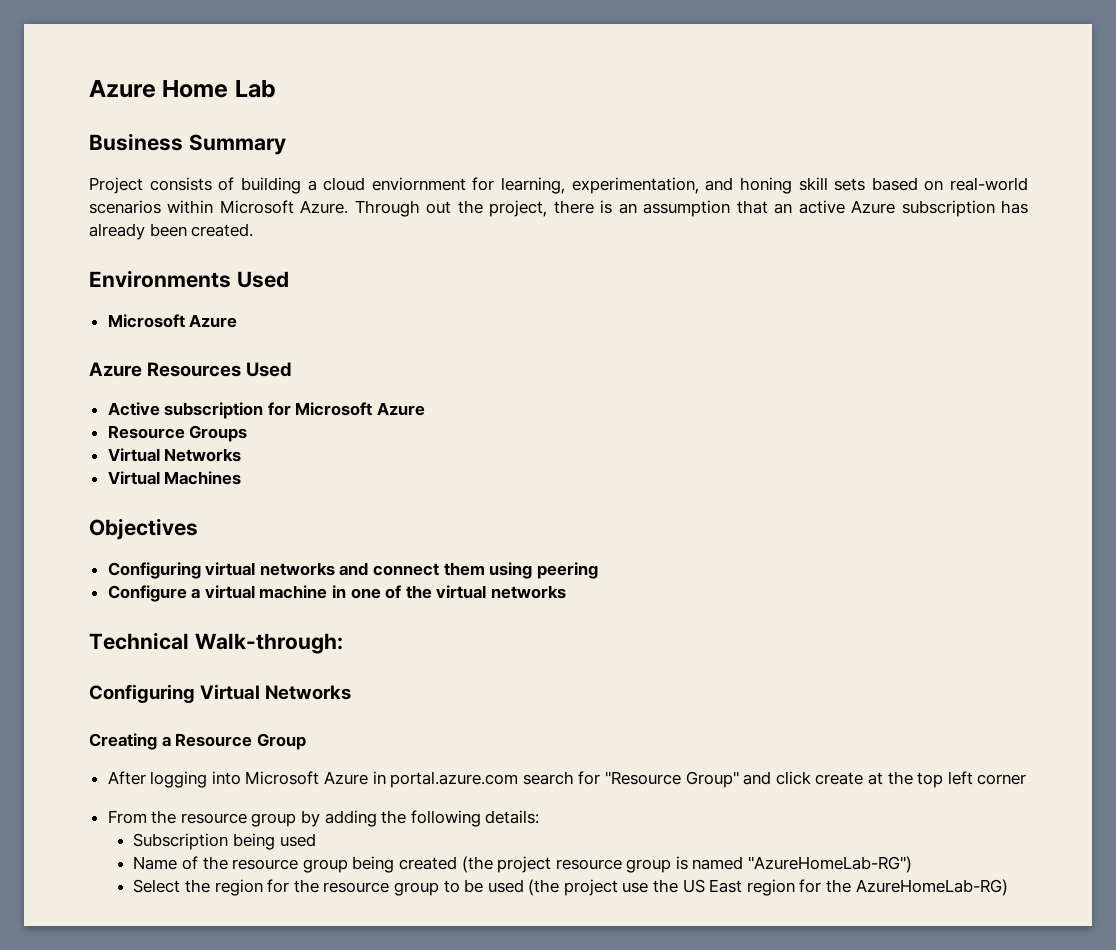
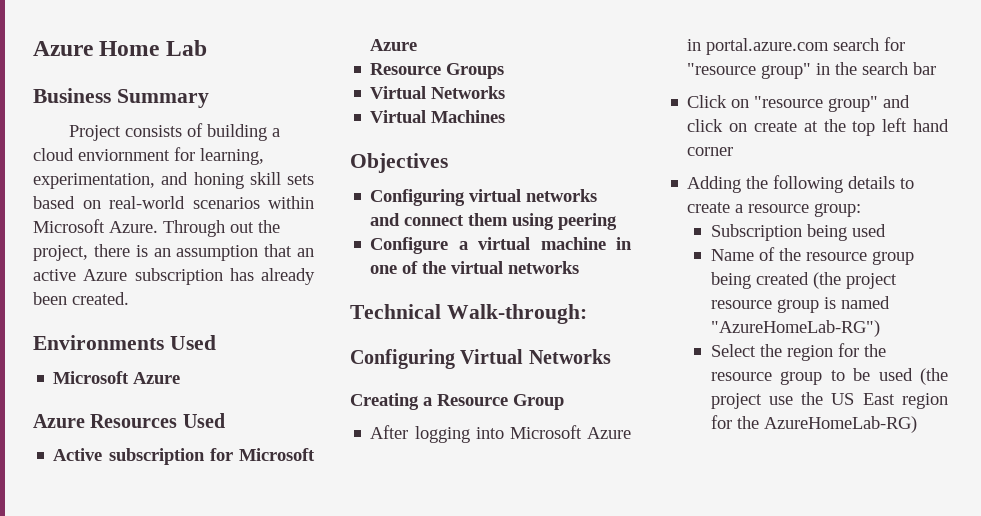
- After logging into Microsoft Azure in portal.azure.com search for "Resource Group" and click create at the top left corner
+ After logging into Microsoft Azure in portal.azure.com search for "resource group" in the search bar
+ Click on "resource group" and click on create at the top left hand corner
- From the resource group by adding the following details:
+ Adding the following details to create a resource group:

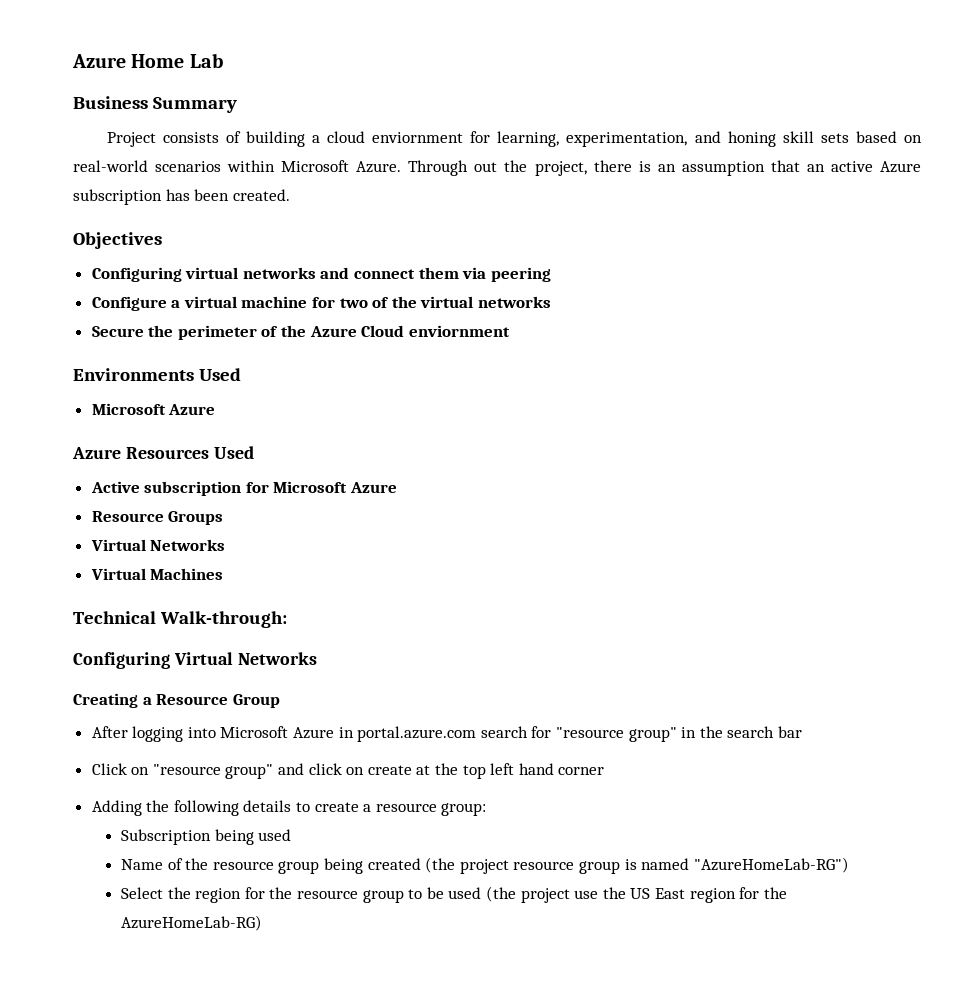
- Through out the project, there is an assumption that an active Azure subscription has already been created.
+ Through out the project, there is an assumption that an active Azure subscription has been created.
+ Objectives
+ Configuring virtual networks and connect them via peering
+ Configure a virtual machine for two of the virtual networks
+ Secure the perimeter of the Azure Cloud enviornment
- Objectives
- Configuring virtual networks and connect them using peering
- Configure a virtual machine in one of the virtual networks

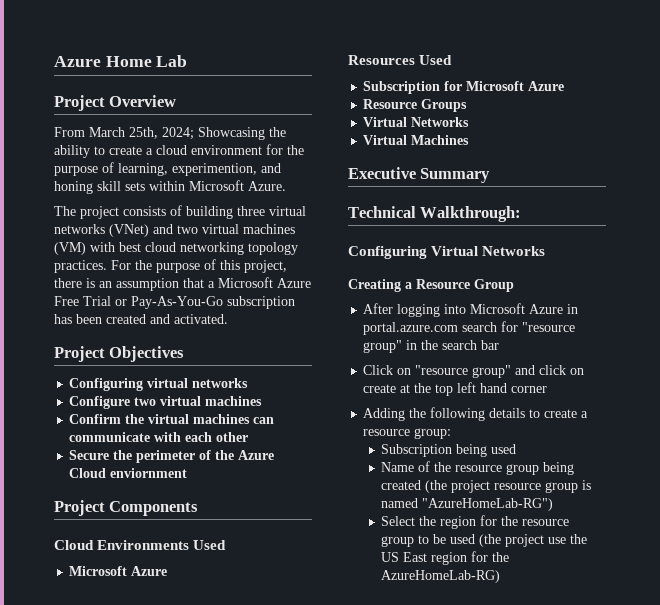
- Business Summary
- Project consists of building a cloud enviornment for learning, experimentation, and honing skill sets based on real-world scenarios within Microsoft Azure. Through out the project, there is an assumption that an active Azure subscription has been created.
- Objectives
- Configuring virtual networks and connect them via peering
- Configure a virtual machine for two of the virtual networks
+ Project Overview
+ From March 25th, 2024; Showcasing the ability to create a cloud environment for the purpose of learning, experimention, and honing skill sets within Microsoft Azure.
+ The project consists of building three virtual networks (VNet) and two virtual machines (VM) with best cloud networking topology practices. For the purpose of this project, there is an assumption that a Microsoft Azure Free Trial or Pay-As-You-Go subscription has been created and activated.
+ Project Objectives
+ Configuring virtual networks
+ Configure two virtual machines
+ Confirm the virtual machines can communicate with each other
- Environments Used
+ Project Components
+ Cloud Environments Used
- Azure Resources Used
+ Resources Used
- Active subscription for Microsoft Azure
+ Subscription for Microsoft Azure
+ Executive Summary
- Technical Walk-through:
+ Technical Walkthrough:

